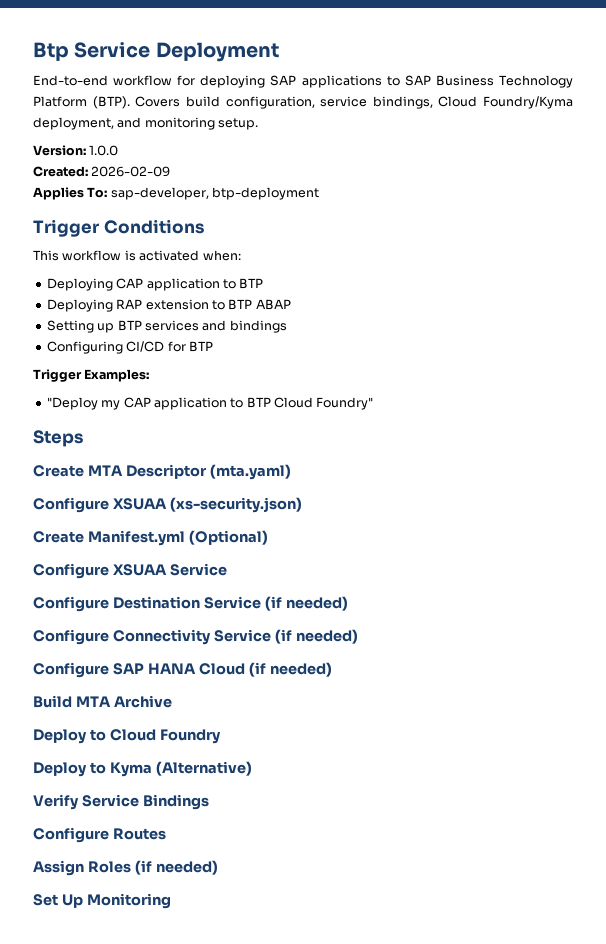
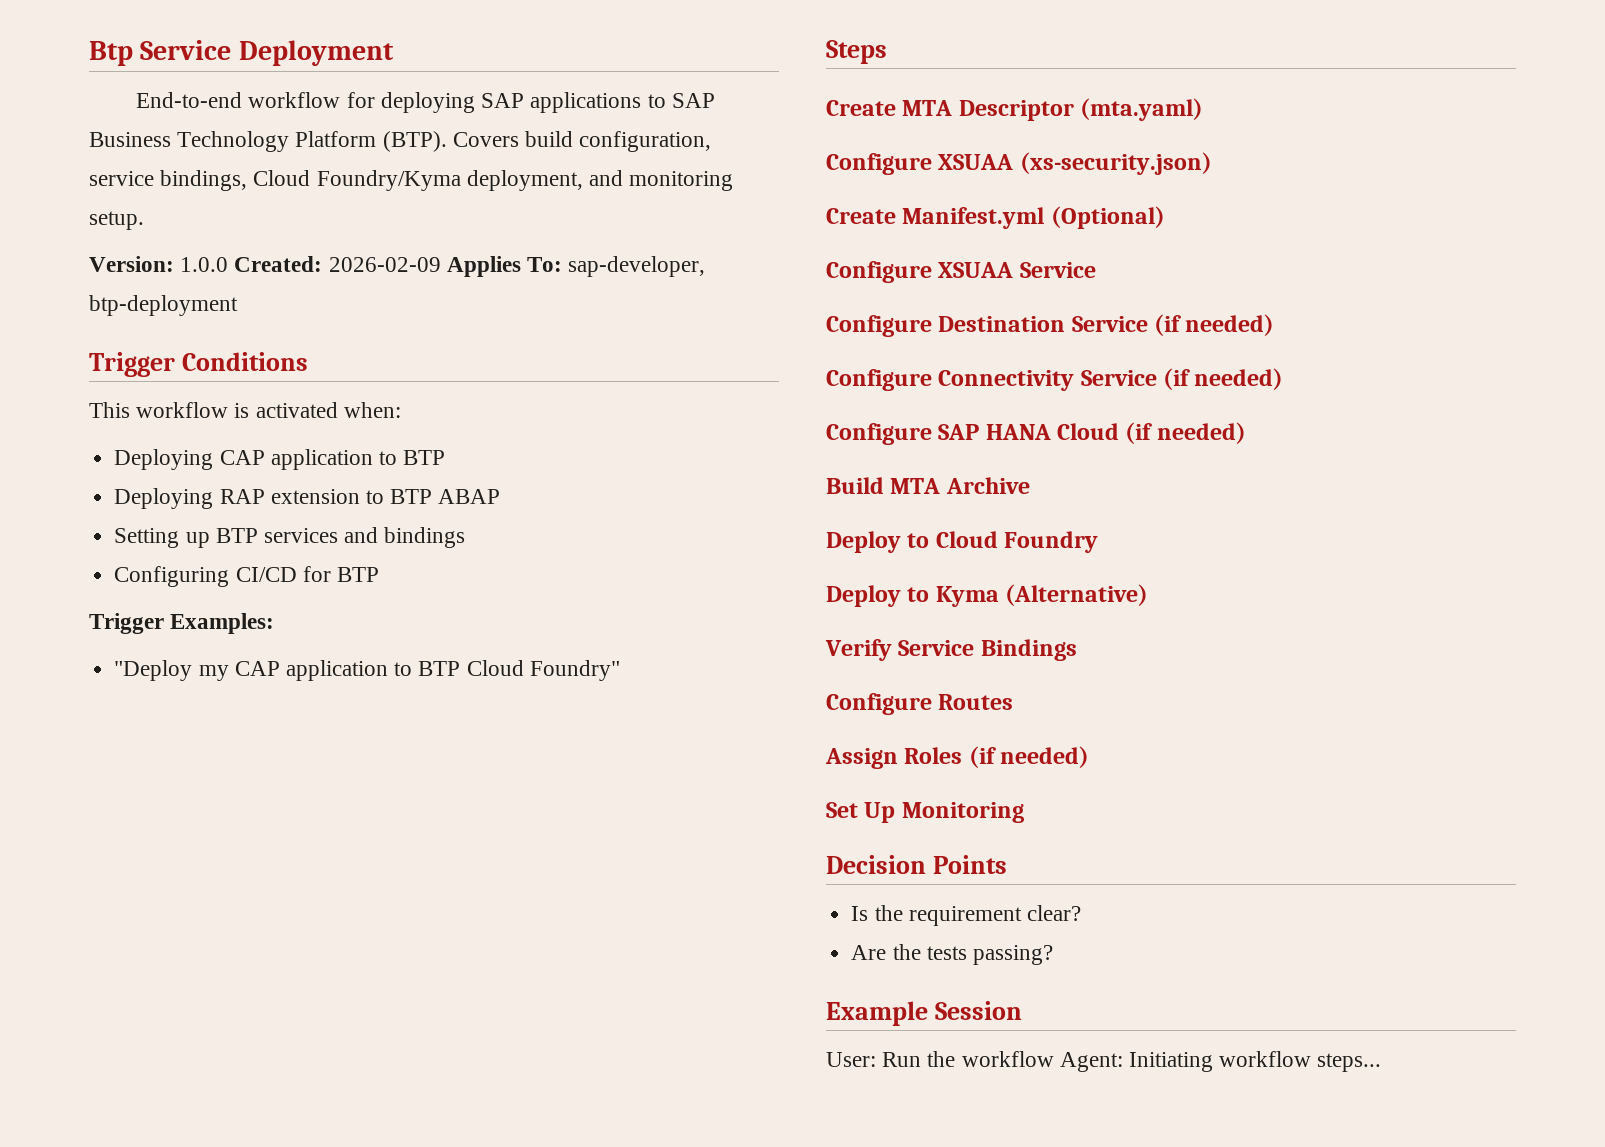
- Version: 1.0.0
- Created: 2026-02-09
- Applies To: sap-developer, btp-deployment
+ Version: 1.0.0 Created: 2026-02-09 Applies To: sap-developer, btp-deployment
+ Decision Points
+ Is the requirement clear?
+ Are the tests passing?
+ Example Session
+ User: Run the workflow Agent: Initiating workflow steps...

